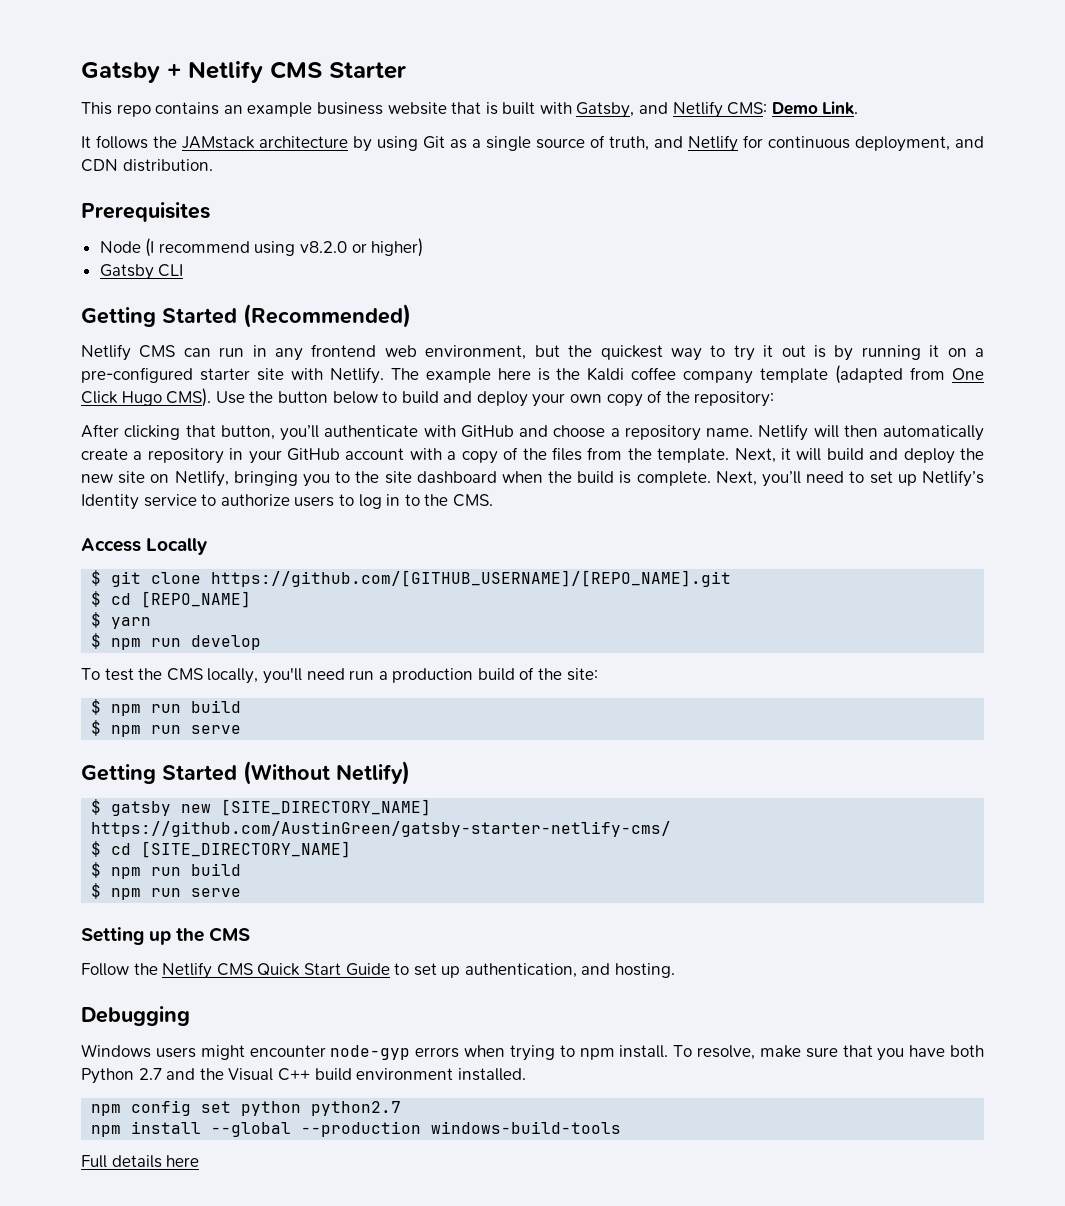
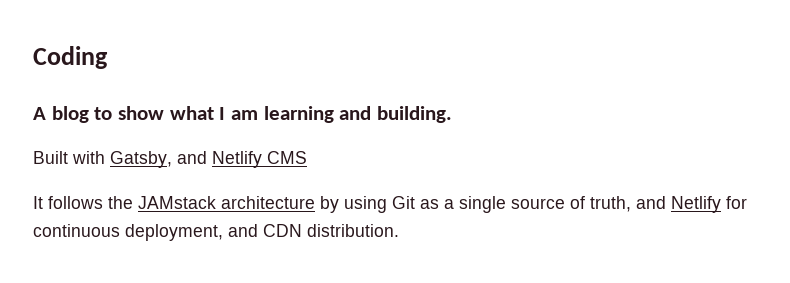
- Gatsby + Netlify CMS Starter
- This repo contains an example business website that is built with Gatsby, and Netlify CMS: Demo Link.
+ Coding
+ A blog to show what I am learning and building.
+ Built with Gatsby, and Netlify CMS
- Prerequisites
- Node (I recommend using v8.2.0 or higher)
- Gatsby CLI
- Getting Started (Recommended)
- Netlify CMS can run in any frontend web environment, but the quickest way to try it out is by running it on a pre-configured starter site with Netlify. The example here is the Kaldi coffee company template (adapted from One Click Hugo CMS). Use the button below to build and deploy your own copy of the repository:
- After clicking that button, you’ll authenticate with GitHub and choose a repository name. Netlify will then automatically create a repository in your GitHub account with a copy of the files from the template. Next, it will build and deploy the new site on Netlify, bringing you to the site dashboard when the build is complete. Next, you’ll need to set up Netlify’s Identity service to authorize users to log in to the CMS.
- Access Locally
- $ git clone https://github.com/[GITHUB_USERNAME]/[REPO_NAME].git
- $ cd [REPO_NAME]
- $ yarn
- $ npm run develop
- To test the CMS locally, you'll need run a production build of the site:
- $ npm run build
- $ npm run serve
- Getting Started (Without Netlify)
- $ gatsby new [SITE_DIRECTORY_NAME] https://github.com/AustinGreen/gatsby-starter-netlify-cms/
- $ cd [SITE_DIRECTORY_NAME]
- $ npm run build
- $ npm run serve
- Setting up the CMS
- Follow the Netlify CMS Quick Start Guide to set up authentication, and hosting.
- Debugging
- Windows users might encounter node-gyp errors when trying to npm install. To resolve, make sure that you have both Python 2.7 and the Visual C++ build environment installed.
- npm config set python python2.7
- npm install --global --production windows-build-tools
- Full details here

